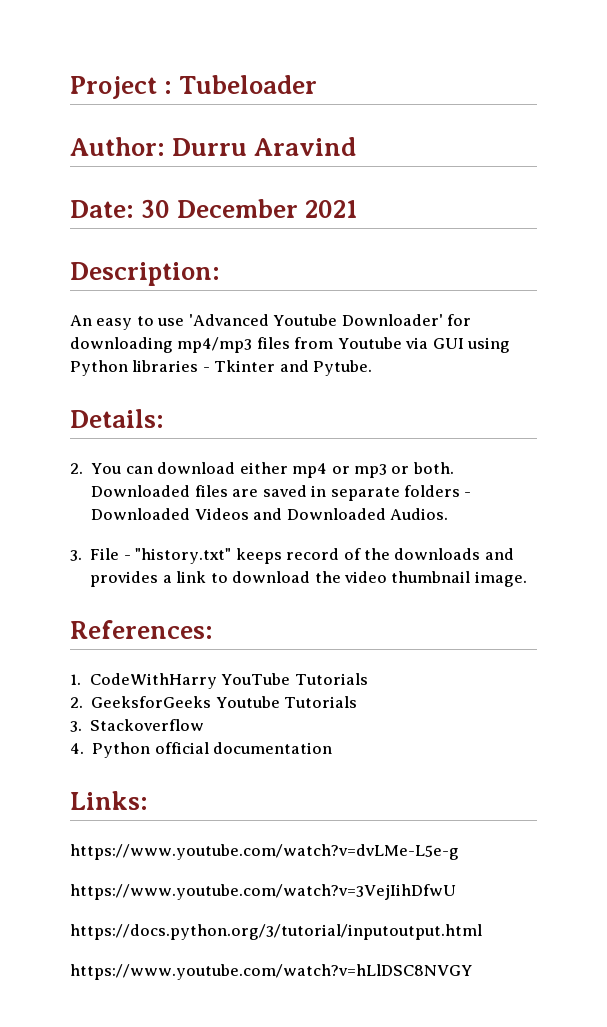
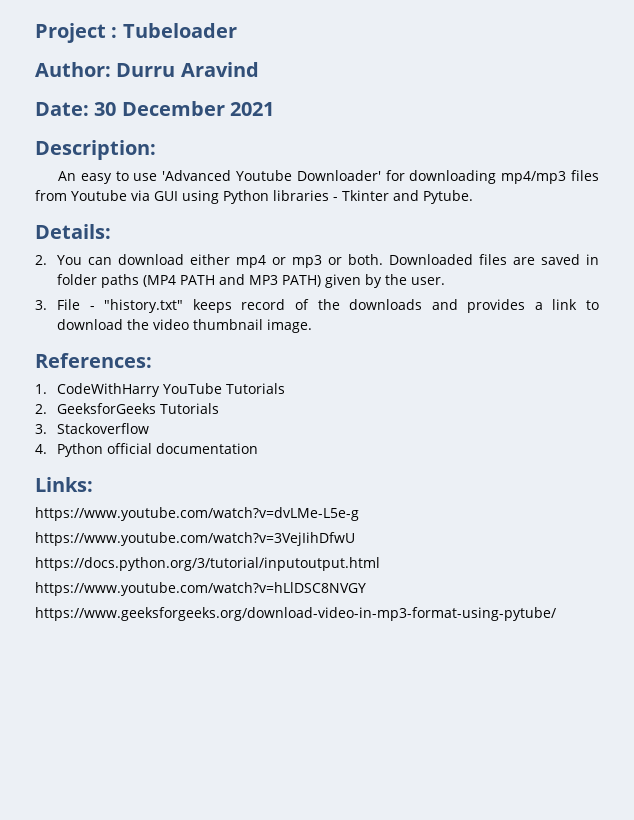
- Downloaded files are saved in separate folders - Downloaded Videos and Downloaded Audios.
+ Downloaded files are saved in folder paths (MP4 PATH and MP3 PATH) given by the user.
- 2. GeeksforGeeks Youtube Tutorials
+ 2. GeeksforGeeks Tutorials
+ https://www.geeksforgeeks.org/download-video-in-mp3-format-using-pytube/

